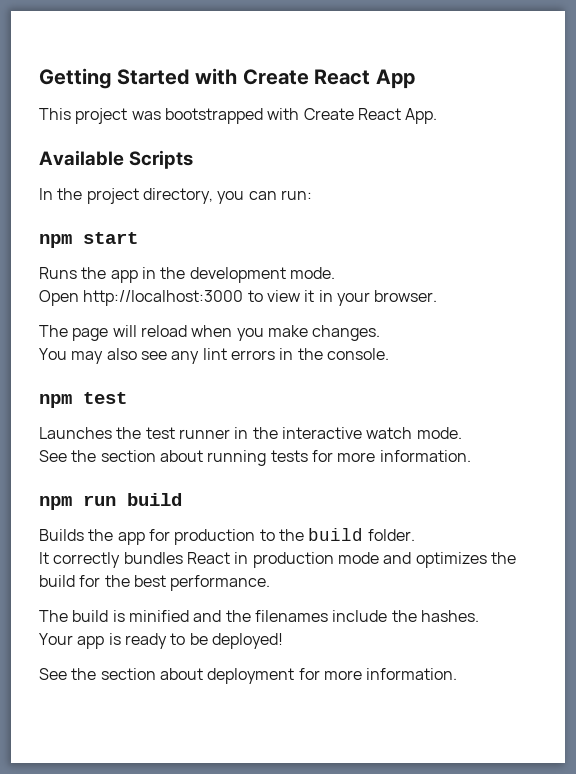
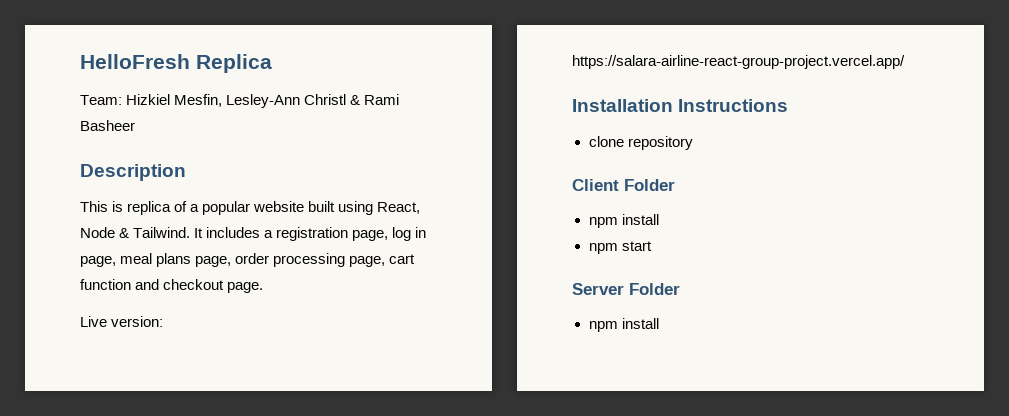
- Getting Started with Create React App
- This project was bootstrapped with Create React App.
- Available Scripts
- In the project directory, you can run:
+ HelloFresh Replica
+ Team: Hizkiel Mesfin, Lesley-Ann Christl & Rami Basheer
+ Description
+ This is replica of a popular website built using React, Node & Tailwind. It includes a registration page, log in page, meal plans page, order processing page, cart function and checkout page.
+ Live version: https://salara-airline-react-group-project.vercel.app/
+ Installation Instructions
+ clone repository
+ Client Folder
+ npm install
  npm start
- Runs the app in the development mode.
- Open http://localhost:3000 to view it in your browser.
- The page will reload when you make changes.
- You may also see any lint errors in the console.
- npm test
- Launches the test runner in the interactive watch mode.
- See the section about running tests for more information.
- npm run build
- Builds the app for production to the build folder.
- It correctly bundles React in production mode and optimizes the build for the best performance.
- The build is minified and the filenames include the hashes.
- Your app is ready to be deployed!
- See the section about deployment for more information.
+ Server Folder
+ npm install

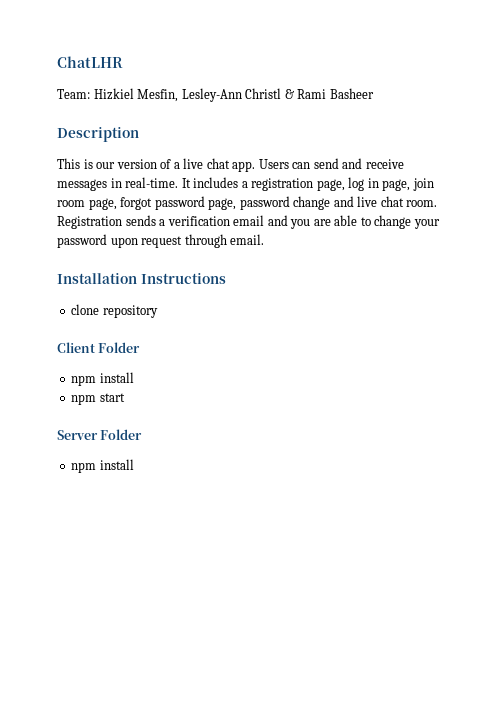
- HelloFresh Replica
+ ChatLHR
- This is replica of a popular website built using React, Node & Tailwind.
+ This is our version of a live chat app. Users can send and receive messages in real-time.
- It includes a registration page, log in page, meal plans page, order processing page, cart function and checkout page.
- Live version: https://salara-airline-react-group-project.vercel.app/
+ It includes a registration page, log in page, join room page, forgot password page, password change and live chat room. Registration sends a verification email and you are able to change your password upon request through email.

